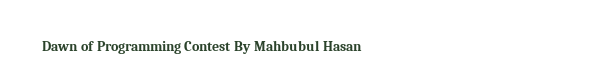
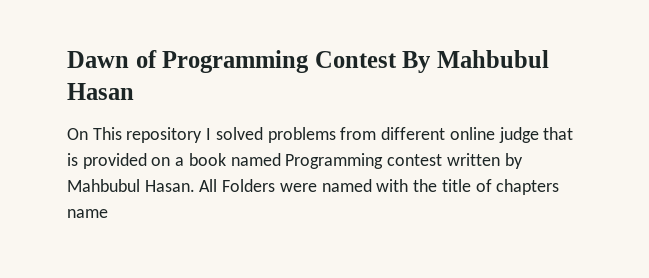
+ On This repository I solved problems from different online judge that is provided on a book named Programming contest written by Mahbubul Hasan. All Folders were named with the title of chapters name

